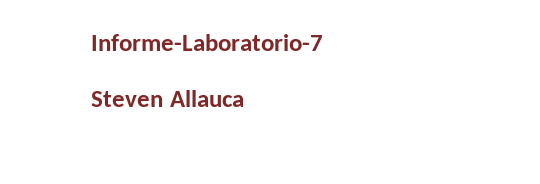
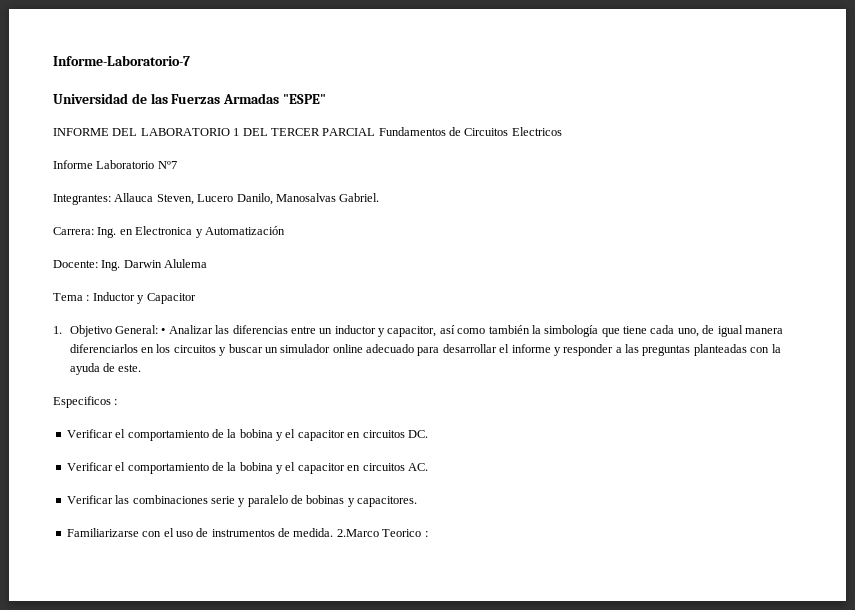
- Steven Allauca
+ Universidad de las Fuerzas Armadas "ESPE"
+ INFORME DEL LABORATORIO 1 DEL TERCER PARCIAL Fundamentos de Circuitos Electricos
+ Informe Laboratorio Nº7
+ Integrantes: Allauca Steven, Lucero Danilo, Manosalvas Gabriel.
+ Carrera: Ing. en Electronica y Automatización
+ Docente: Ing. Darwin Alulema
+ Tema : Inductor y Capacitor
+ 1. Objetivo General: • Analizar las diferencias entre un inductor y capacitor, así como también la simbología que tiene cada uno, de igual manera diferenciarlos en los circuitos y buscar un simulador online adecuado para desarrollar el informe y responder a las preguntas planteadas con la ayuda de este.
+ Especificos :
+ Verificar el comportamiento de la bobina y el capacitor en circuitos DC.
+ Verificar el comportamiento de la bobina y el capacitor en circuitos AC.
+ Verificar las combinaciones serie y paralelo de bobinas y capacitores.
+ Familiarizarse con el uso de instrumentos de medida. 2.Marco Teorico :

